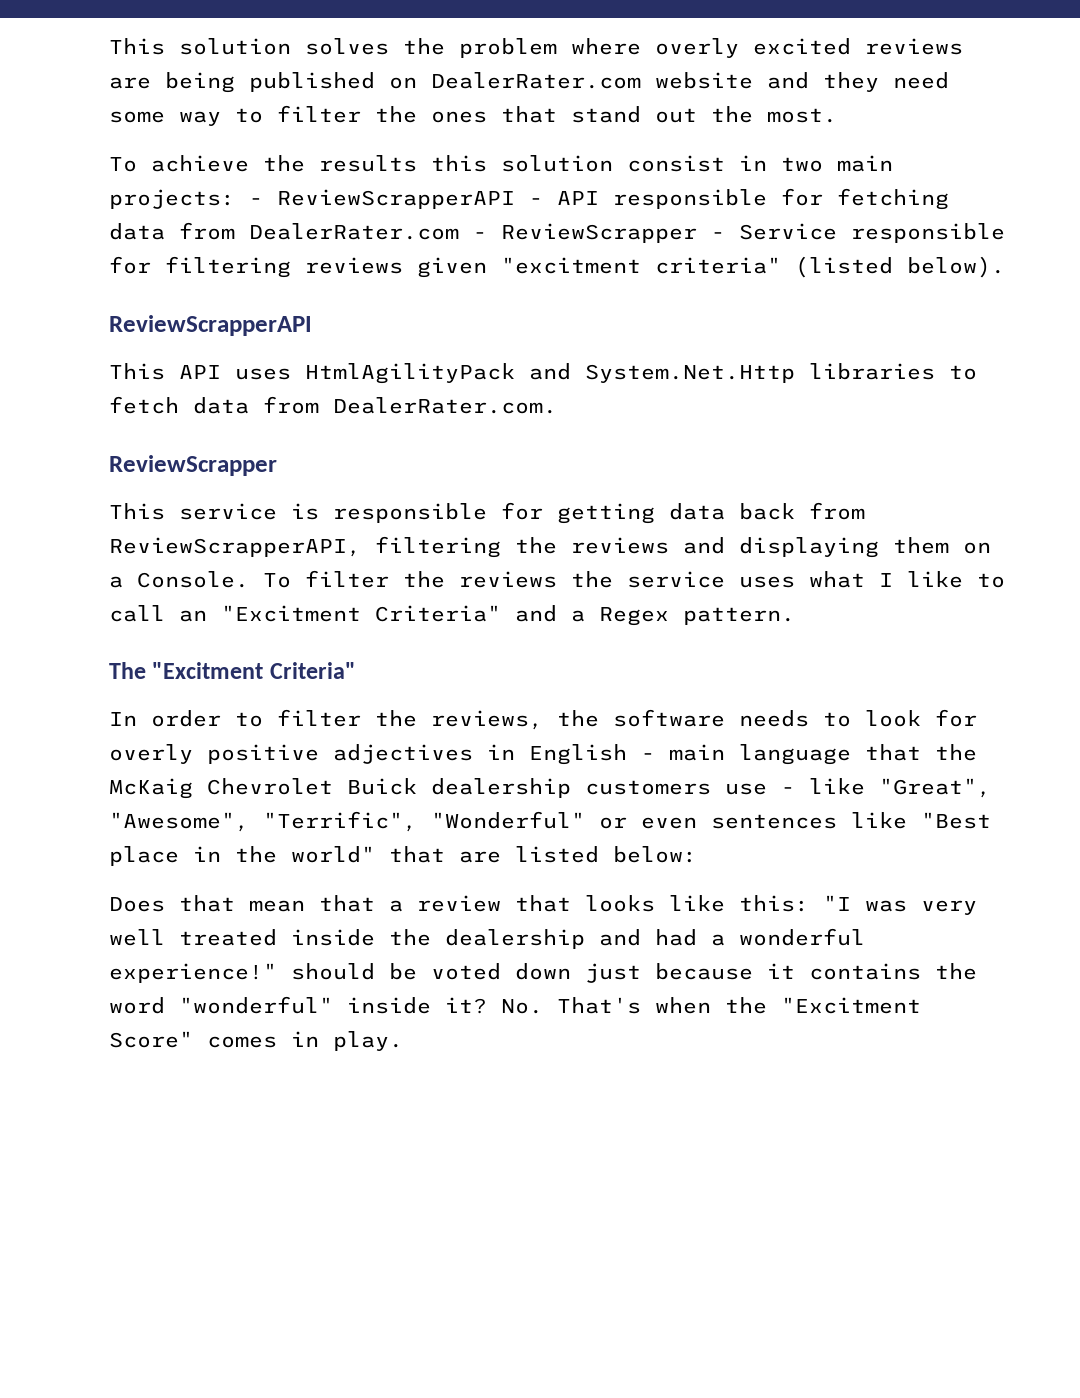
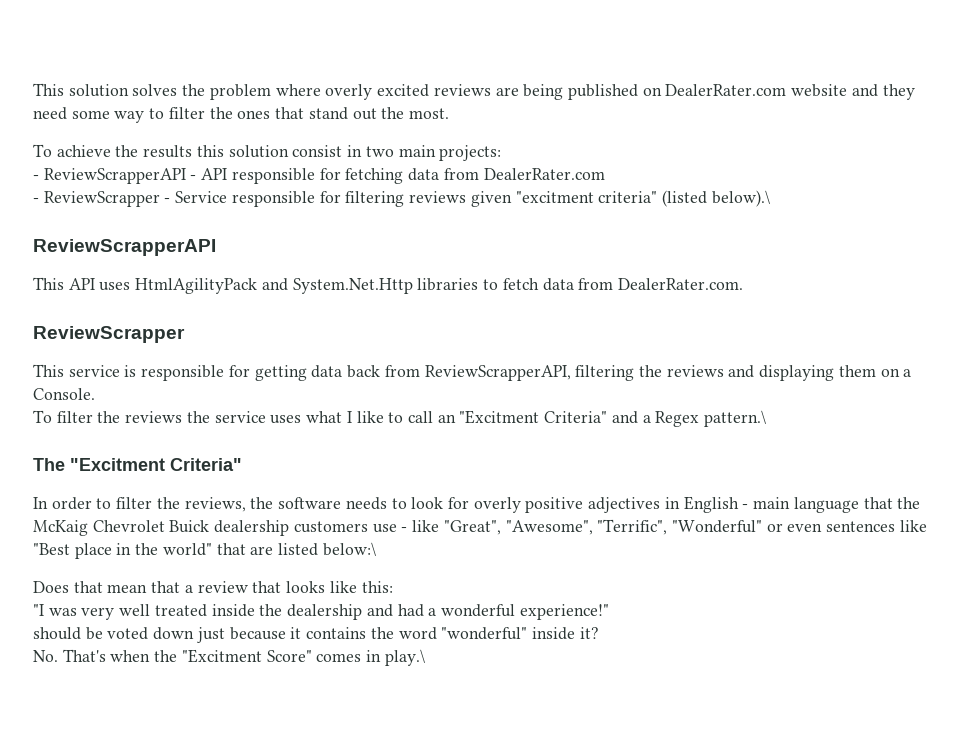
- To achieve the results this solution consist in two main projects: - ReviewScrapperAPI - API responsible for fetching data from DealerRater.com - ReviewScrapper - Service responsible for filtering reviews given "excitment criteria" (listed below).
+ To achieve the results this solution consist in two main projects:
+ - ReviewScrapperAPI - API responsible for fetching data from DealerRater.com
+ - ReviewScrapper - Service responsible for filtering reviews given "excitment criteria" (listed below).\
- This service is responsible for getting data back from ReviewScrapperAPI, filtering the reviews and displaying them on a Console. To filter the reviews the service uses what I like to call an "Excitment Criteria" and a Regex pattern.
+ This service is responsible for getting data back from ReviewScrapperAPI, filtering the reviews and displaying them on a Console.
+ To filter the reviews the service uses what I like to call an "Excitment Criteria" and a Regex pattern.\
- In order to filter the reviews, the software needs to look for overly positive adjectives in English - main language that the McKaig Chevrolet Buick dealership customers use - like "Great", "Awesome", "Terrific", "Wonderful" or even sentences like "Best place in the world" that are listed below:
+ In order to filter the reviews, the software needs to look for overly positive adjectives in English - main language that the McKaig Chevrolet Buick dealership customers use - like "Great", "Awesome", "Terrific", "Wonderful" or even sentences like "Best place in the world" that are listed below:\
- Does that mean that a review that looks like this: "I was very well treated inside the dealership and had a wonderful experience!" should be voted down just because it contains the word "wonderful" inside it? No. That's when the "Excitment Score" comes in play.
+ Does that mean that a review that looks like this:
+ "I was very well treated inside the dealership and had a wonderful experience!"
+ should be voted down just because it contains the word "wonderful" inside it?
+ No. That's when the "Excitment Score" comes in play.\

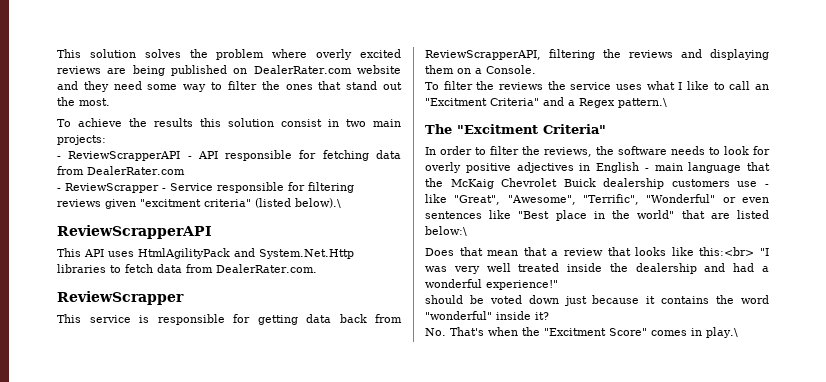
- Does that mean that a review that looks like this:
- "I was very well treated inside the dealership and had a wonderful experience!"
+ Does that mean that a review that looks like this:<br> "I was very well treated inside the dealership and had a wonderful experience!"

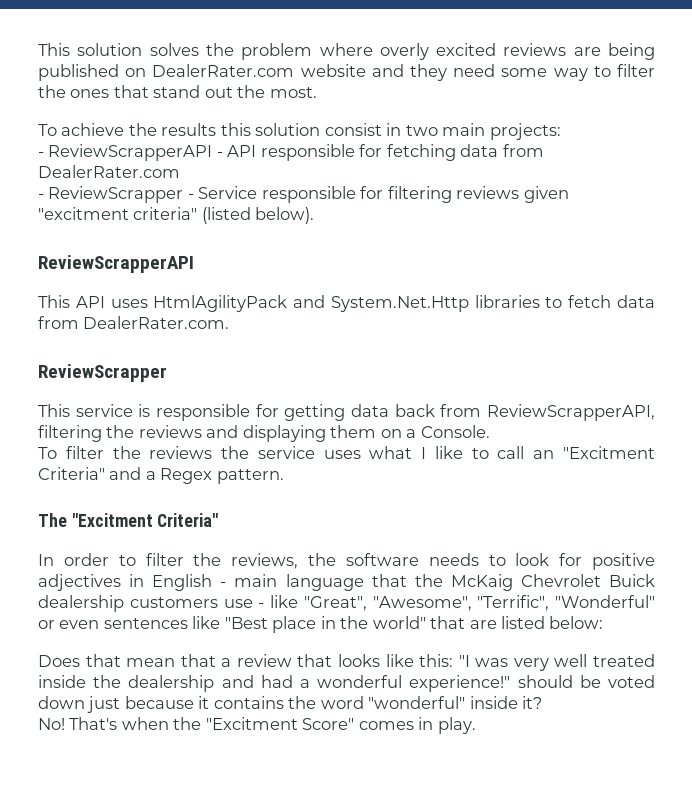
- - ReviewScrapper - Service responsible for filtering reviews given "excitment criteria" (listed below).\
+ - ReviewScrapper - Service responsible for filtering reviews given "excitment criteria" (listed below).
- To filter the reviews the service uses what I like to call an "Excitment Criteria" and a Regex pattern.\
+ To filter the reviews the service uses what I like to call an "Excitment Criteria" and a Regex pattern.
- In order to filter the reviews, the software needs to look for overly positive adjectives in English - main language that the McKaig Chevrolet Buick dealership customers use - like "Great", "Awesome", "Terrific", "Wonderful" or even sentences like "Best place in the world" that are listed below:\
+ In order to filter the reviews, the software needs to look for positive adjectives in English - main language that the McKaig Chevrolet Buick dealership customers use - like "Great", "Awesome", "Terrific", "Wonderful" or even sentences like "Best place in the world" that are listed below:
- Does that mean that a review that looks like this:<br> "I was very well treated inside the dealership and had a wonderful experience!"
- should be voted down just because it contains the word "wonderful" inside it?
+ Does that mean that a review that looks like this: "I was very well treated inside the dealership and had a wonderful experience!" should be voted down just because it contains the word "wonderful" inside it?
- No. That's when the "Excitment Score" comes in play.\
+ No! That's when the "Excitment Score" comes in play.

